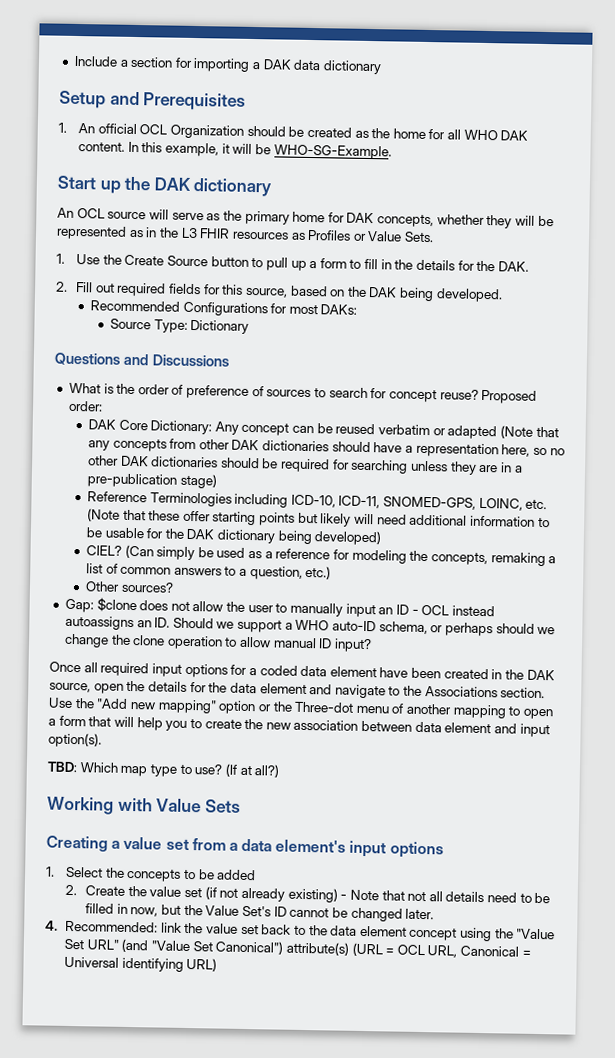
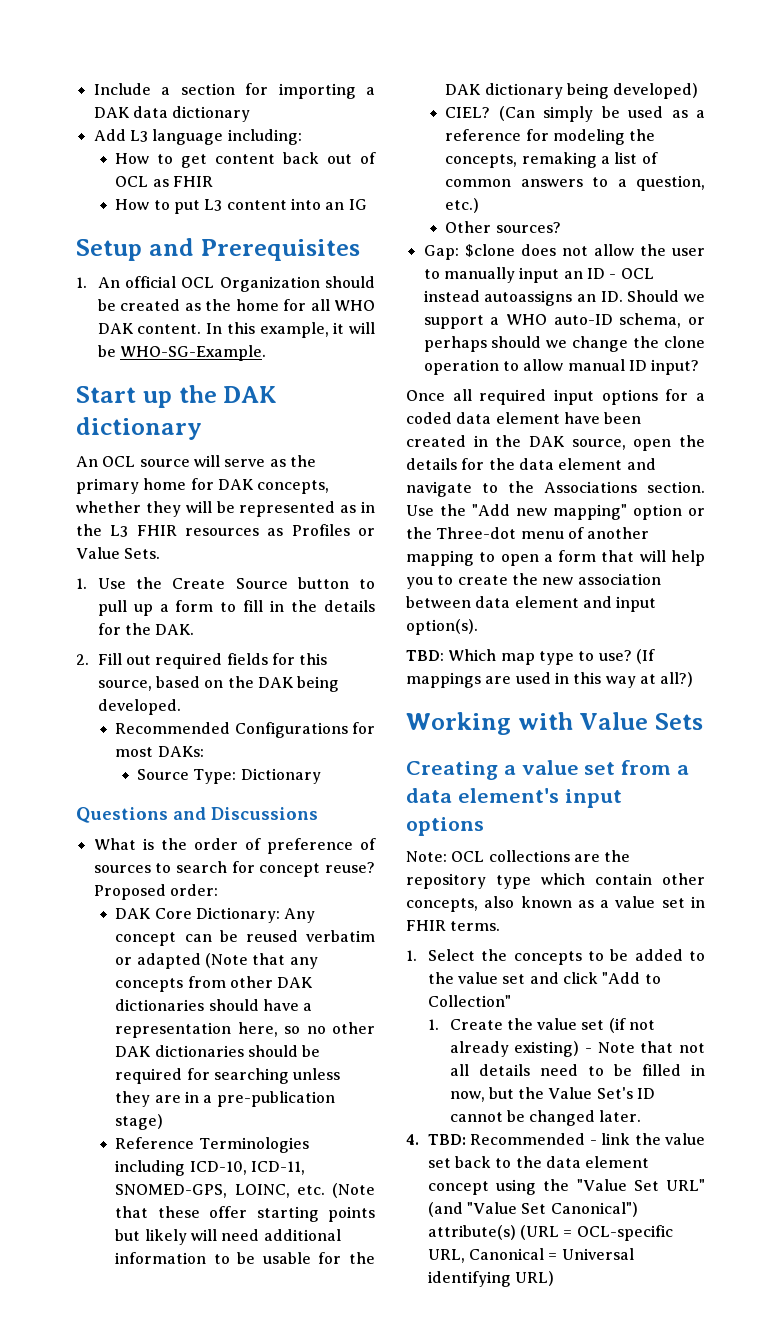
+ Add L3 language including:
+ How to get content back out of OCL as FHIR
+ How to put L3 content into an IG
- (If at all?)
+ (If mappings are used in this way at all?)
+ Note: OCL collections are the repository type which contain other concepts, also known as a value set in FHIR terms.
- 1. Select the concepts to be added
- 2. Create the value set (if not already existing) - Note that not all details need to be filled in now, but the Value Set's ID cannot be changed later.
+ 1. Select the concepts to be added to the value set and click "Add to Collection"
+ 1. Create the value set (if not already existing) - Note that not all details need to be filled in now, but the Value Set's ID cannot be changed later.
- 4. Recommended: link the value set back to the data element concept using the "Value Set URL" (and "Value Set Canonical") attribute(s) (URL = OCL URL, Canonical = Universal identifying URL)
+ 4. TBD: Recommended - link the value set back to the data element concept using the "Value Set URL" (and "Value Set Canonical") attribute(s) (URL = OCL-specific URL, Canonical = Universal identifying URL)

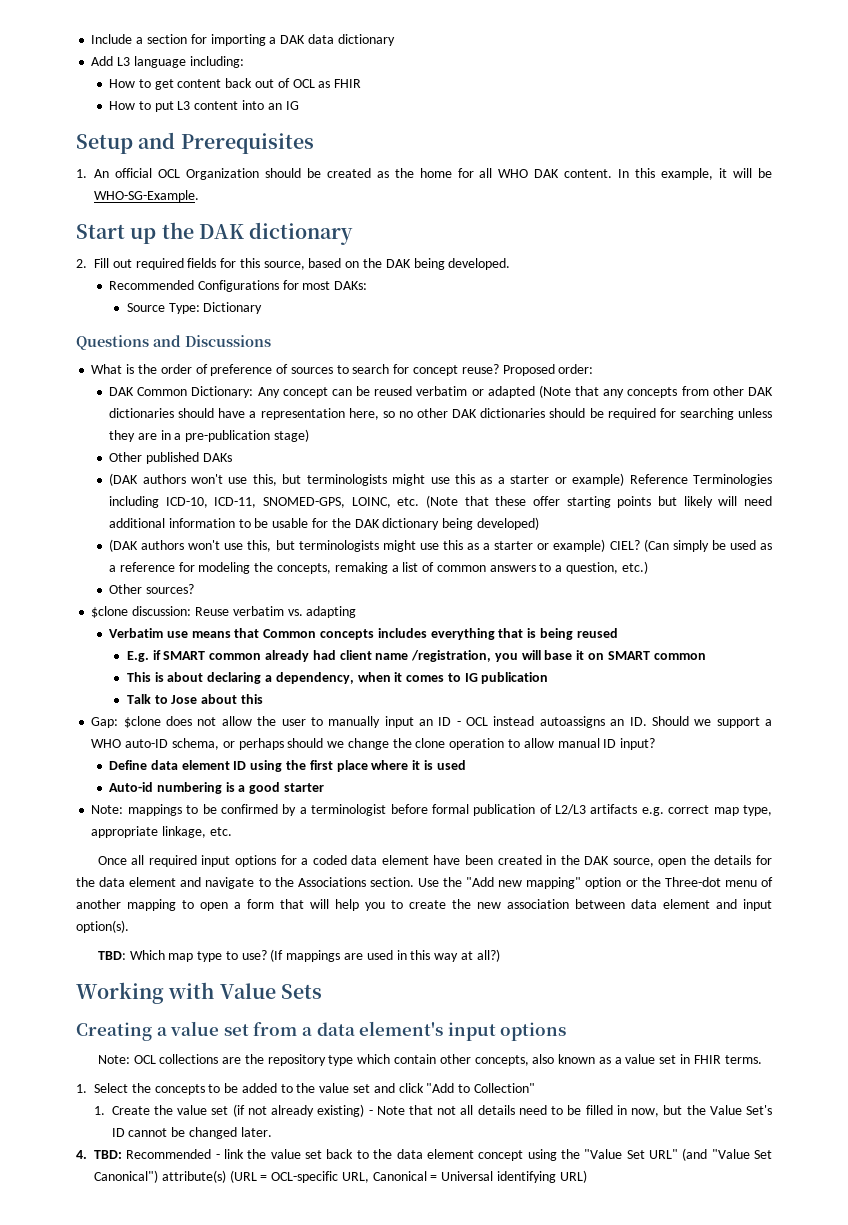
- An OCL source will serve as the primary home for DAK concepts, whether they will be represented as in the L3 FHIR resources as Profiles or Value Sets.
- 1. Use the Create Source button to pull up a form to fill in the details for the DAK.
- DAK Core Dictionary: Any concept can be reused verbatim or adapted (Note that any concepts from other DAK dictionaries should have a representation here, so no other DAK dictionaries should be required for searching unless they are in a pre-publication stage)
+ DAK Common Dictionary: Any concept can be reused verbatim or adapted (Note that any concepts from other DAK dictionaries should have a representation here, so no other DAK dictionaries should be required for searching unless they are in a pre-publication stage)
- Reference Terminologies including ICD-10, ICD-11, SNOMED-GPS, LOINC, etc. (Note that these offer starting points but likely will need additional information to be usable for the DAK dictionary being developed)
+ Other published DAKs
+ (DAK authors won't use this, but terminologists might use this as a starter or example) Reference Terminologies including ICD-10, ICD-11, SNOMED-GPS, LOINC, etc. (Note that these offer starting points but likely will need additional information to be usable for the DAK dictionary being developed)
- CIEL?
+ (DAK authors won't use this, but terminologists might use this as a starter or example) CIEL?
+ $clone discussion: Reuse verbatim vs. adapting
+ Verbatim use means that Common concepts includes everything that is being reused
+ E.g. if SMART common already had client name /registration, you will base it on SMART common
+ This is about declaring a dependency, when it comes to IG publication
+ Talk to Jose about this
+ Define data element ID using the first place where it is used
+ Auto-id numbering is a good starter
+ Note: mappings to be confirmed by a terminologist before formal publication of L2/L3 artifacts e.g. correct map type, appropriate linkage, etc.

